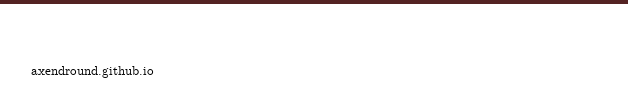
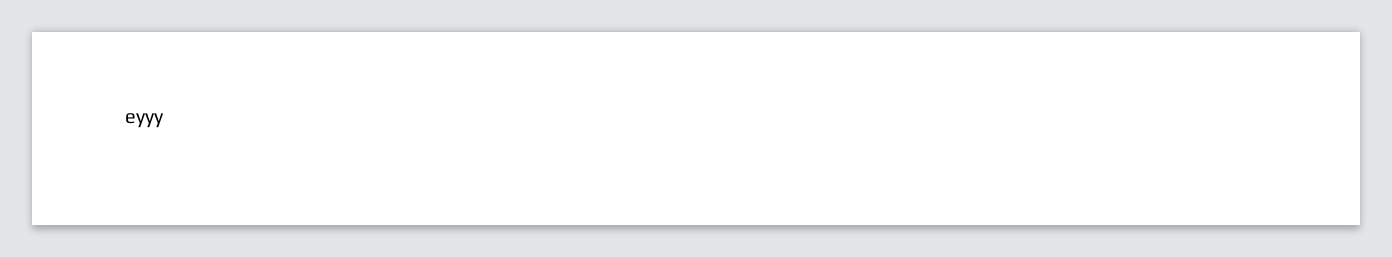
- axendround.github.io
+ eyyy

